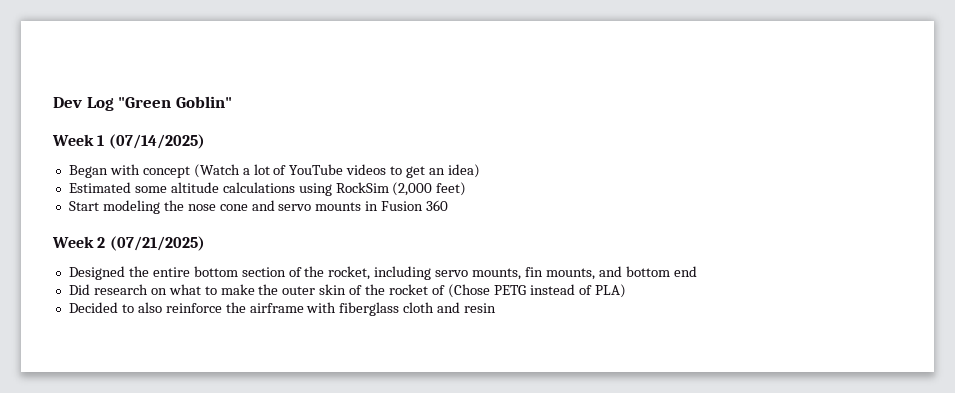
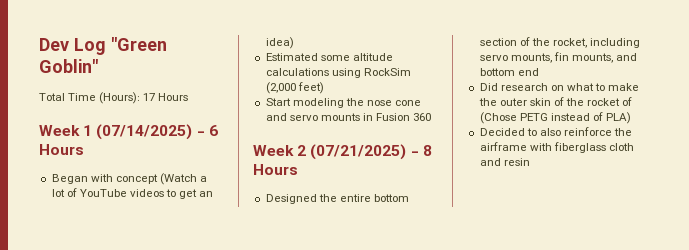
+ Total Time (Hours): 17 Hours
- Week 1 (07/14/2025)
+ Week 1 (07/14/2025) - 6 Hours
- Week 2 (07/21/2025)
+ Week 2 (07/21/2025) - 8 Hours

